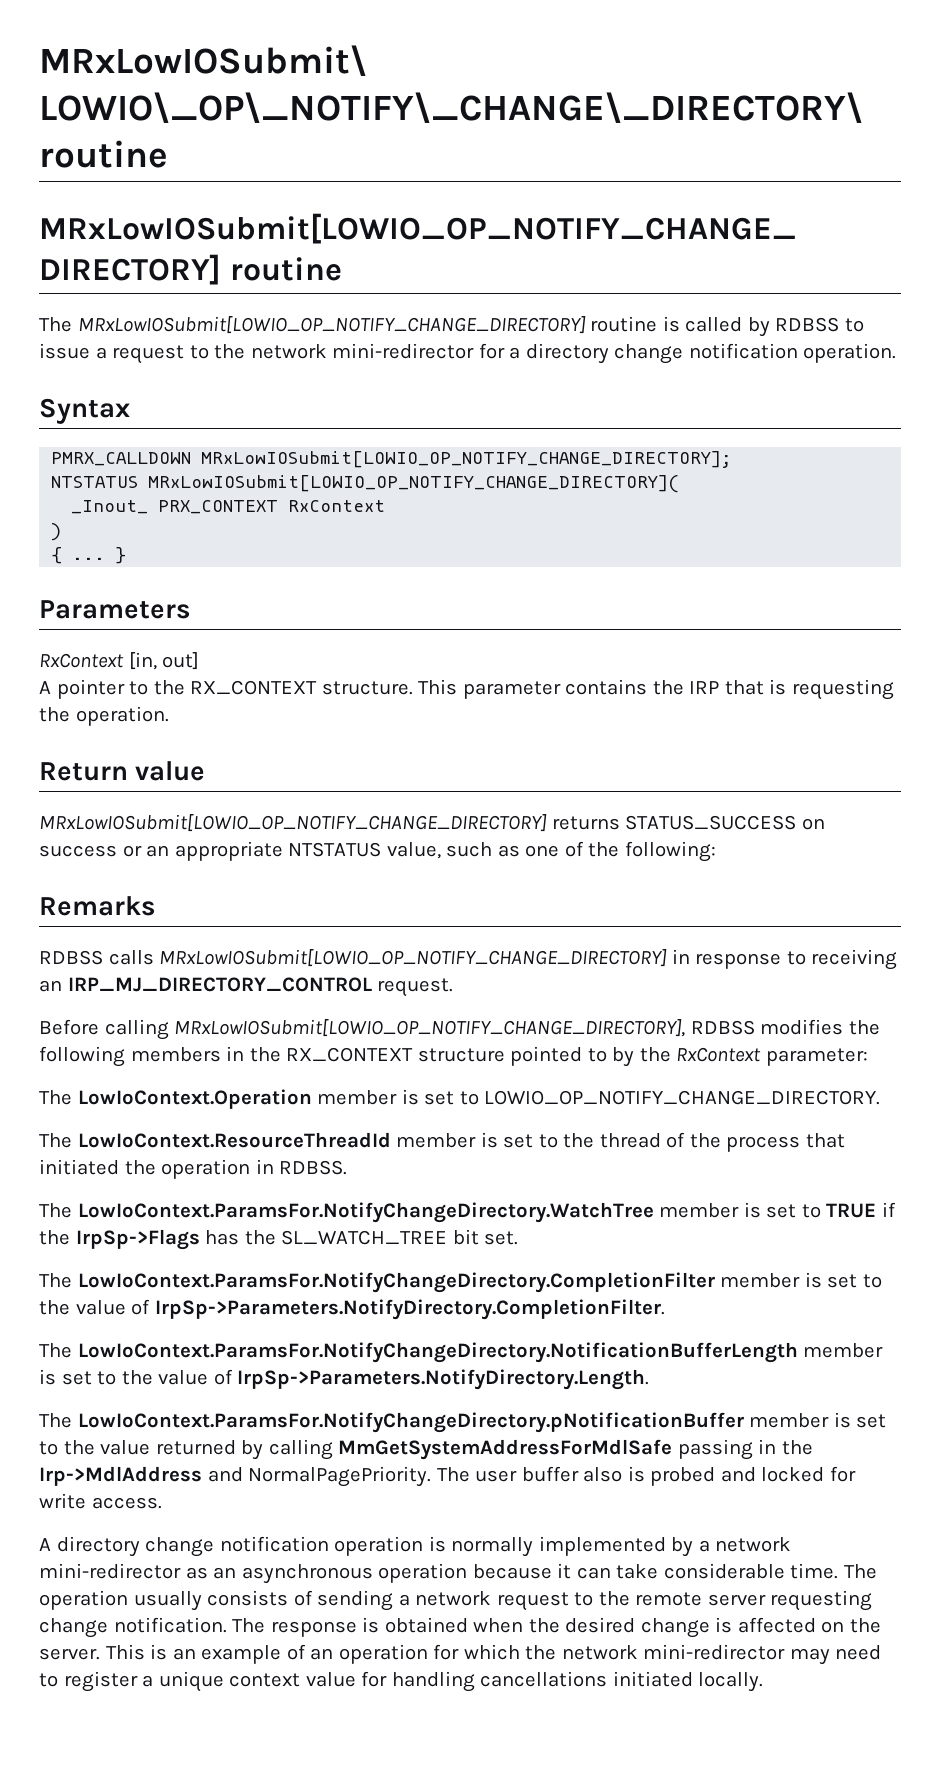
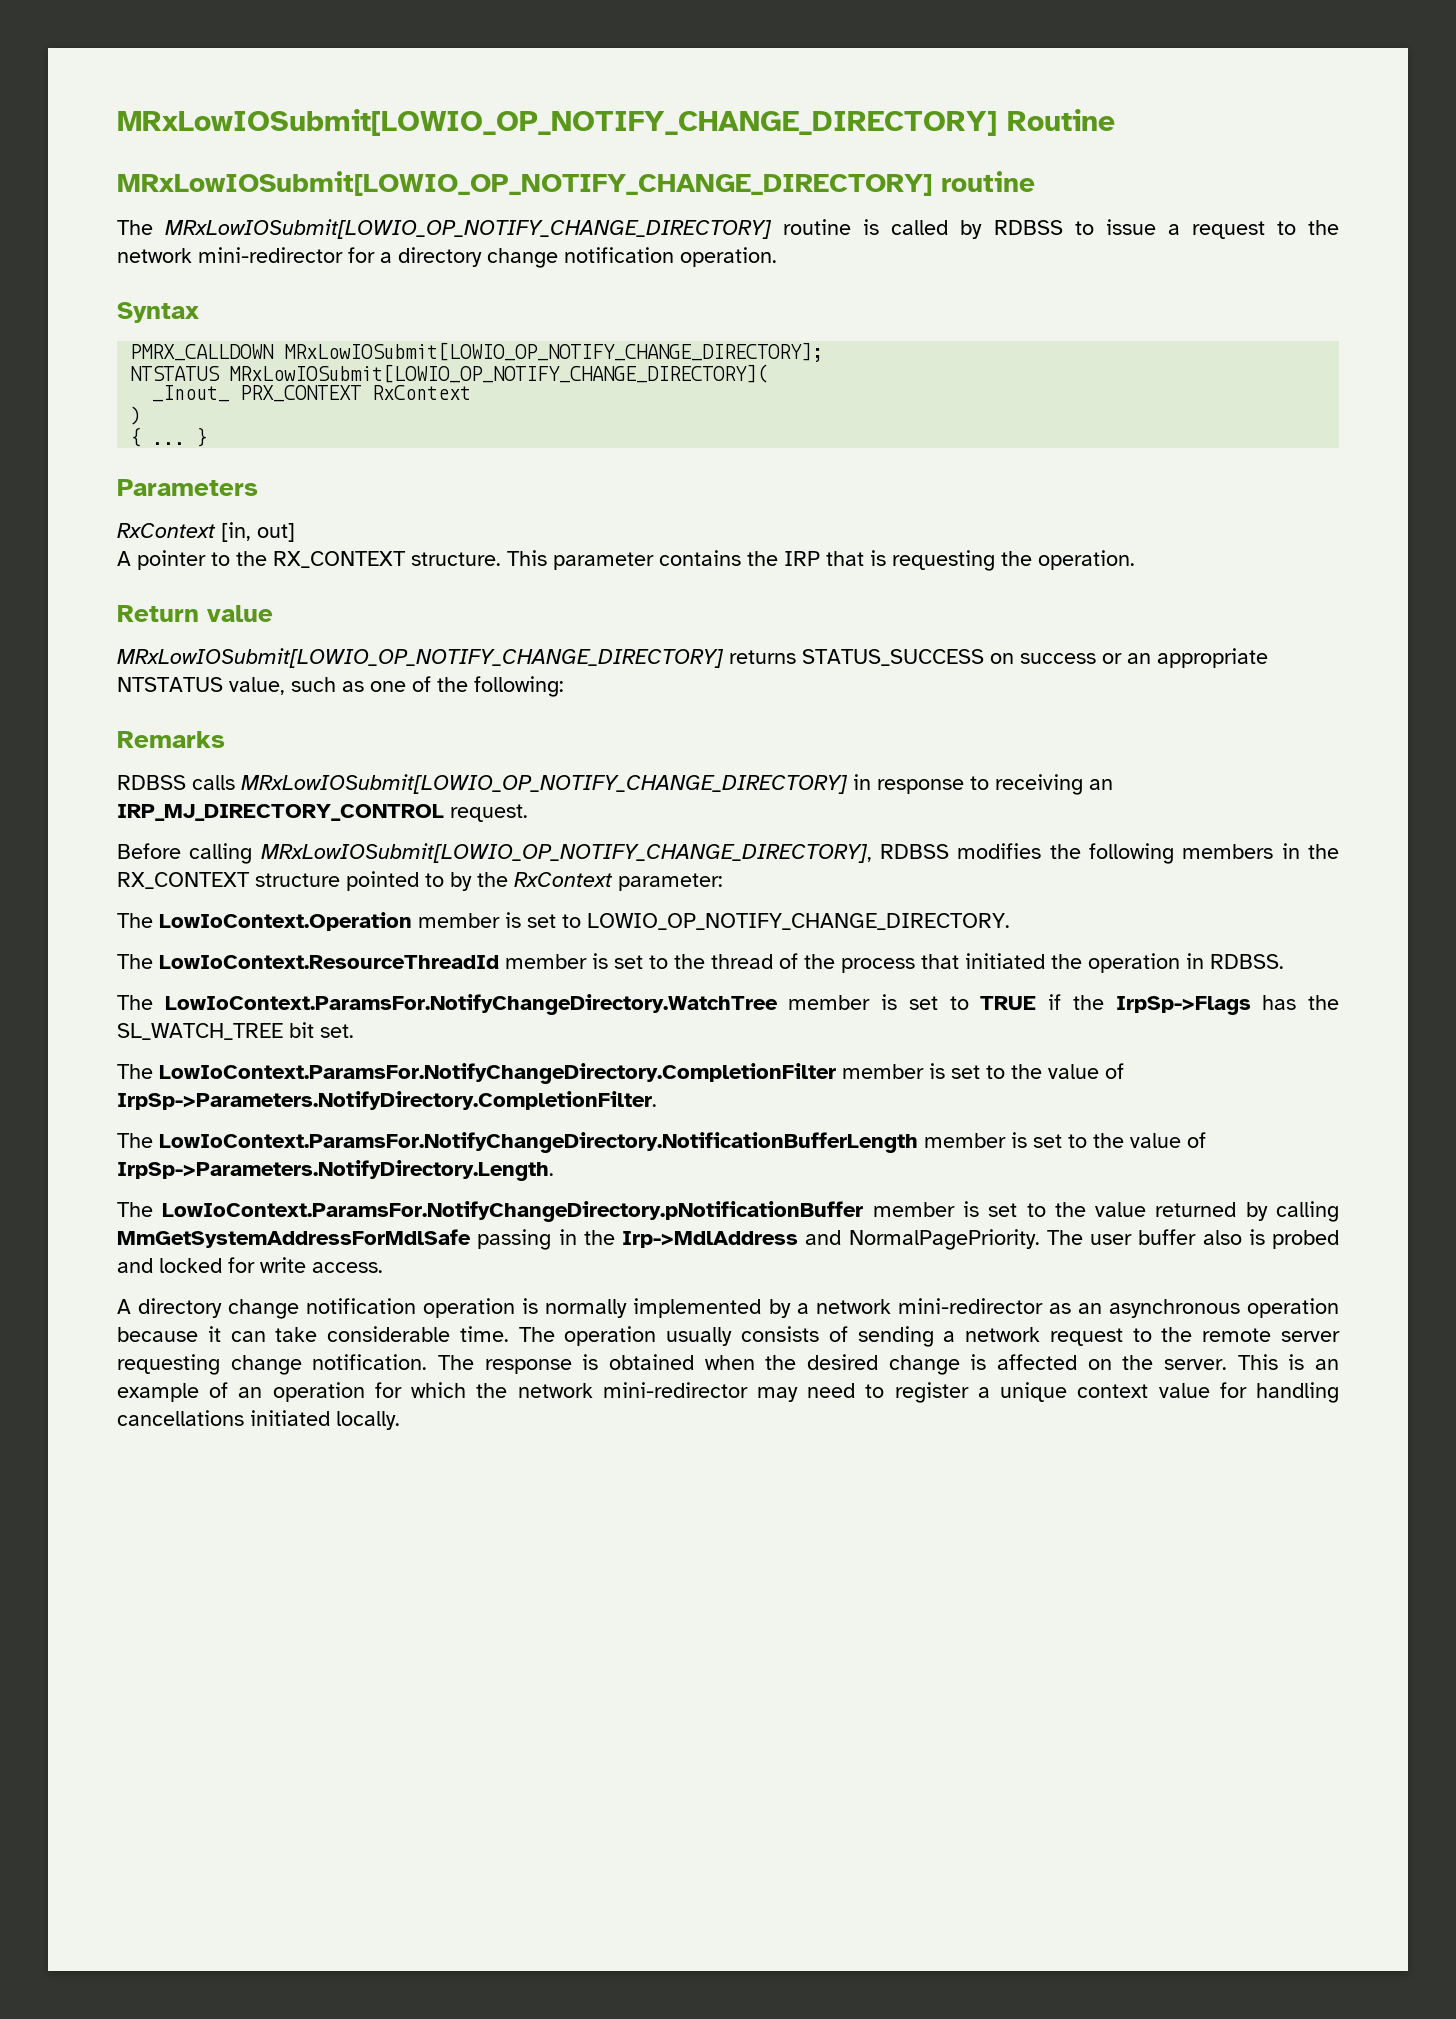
- MRxLowIOSubmit\ LOWIO\_OP\_NOTIFY\_CHANGE\_DIRECTORY\ routine
+ MRxLowIOSubmit[LOWIO_OP_NOTIFY_CHANGE_DIRECTORY] Routine

